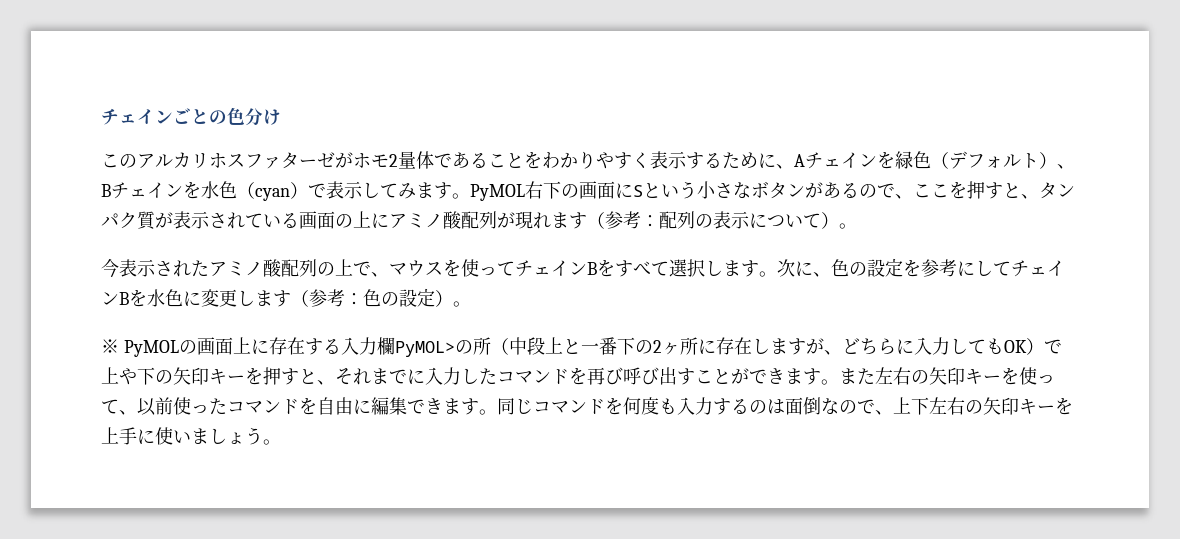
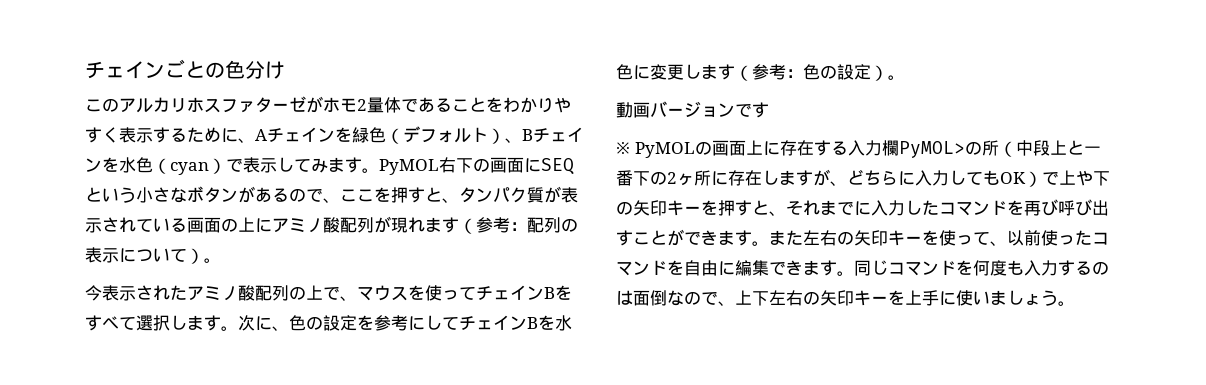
- PyMOL右下の画面にSという小さなボタンがあるので、ここを押すと、タンパク質が表示されている画面の上にアミノ酸配列が現れます（参考：配列の表示について）。
+ PyMOL右下の画面にSEQという小さなボタンがあるので、ここを押すと、タンパク質が表示されている画面の上にアミノ酸配列が現れます（参考：配列の表示について）。
+ 動画バージョンです

